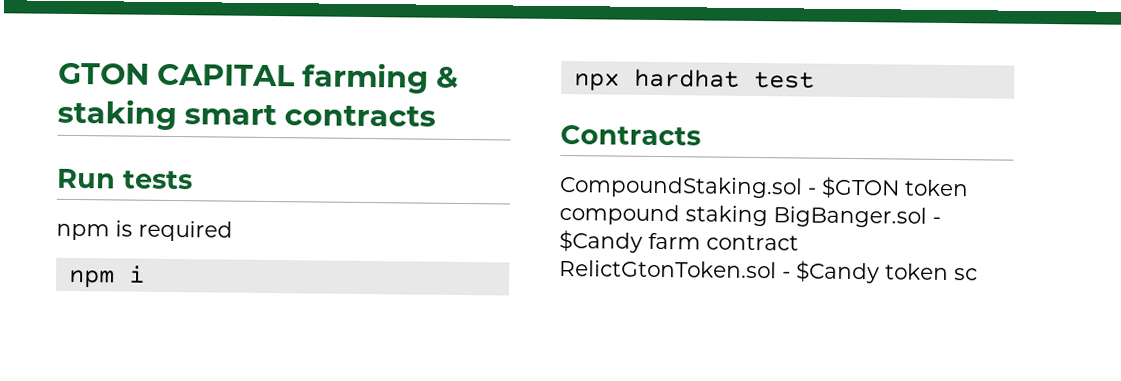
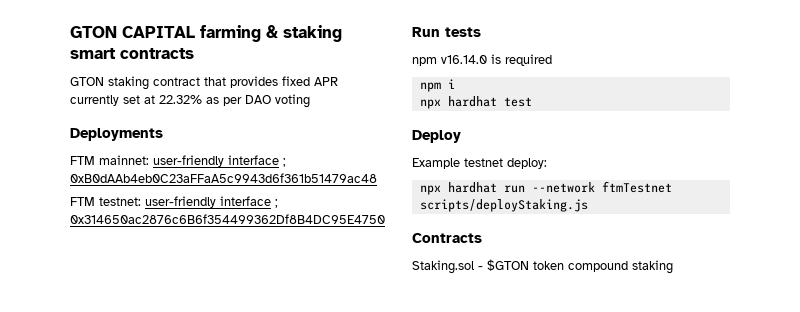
+ GTON staking contract that provides fixed APR currently set at 22.32% as per DAO voting
+ Deployments
+ FTM mainnet: user-friendly interface ; 0xB0dAAb4eb0C23aFFaA5c9943d6f361b51479ac48
+ FTM testnet: user-friendly interface ; 0x314650ac2876c6B6f354499362Df8B4DC95E4750
- npm is required
+ npm v16.14.0 is required
+ Deploy
+ Example testnet deploy:
+ npx hardhat run --network ftmTestnet scripts/deployStaking.js
- CompoundStaking.sol - $GTON token compound staking BigBanger.sol - $Candy farm contract RelictGtonToken.sol - $Candy token sc
+ Staking.sol - $GTON token compound staking

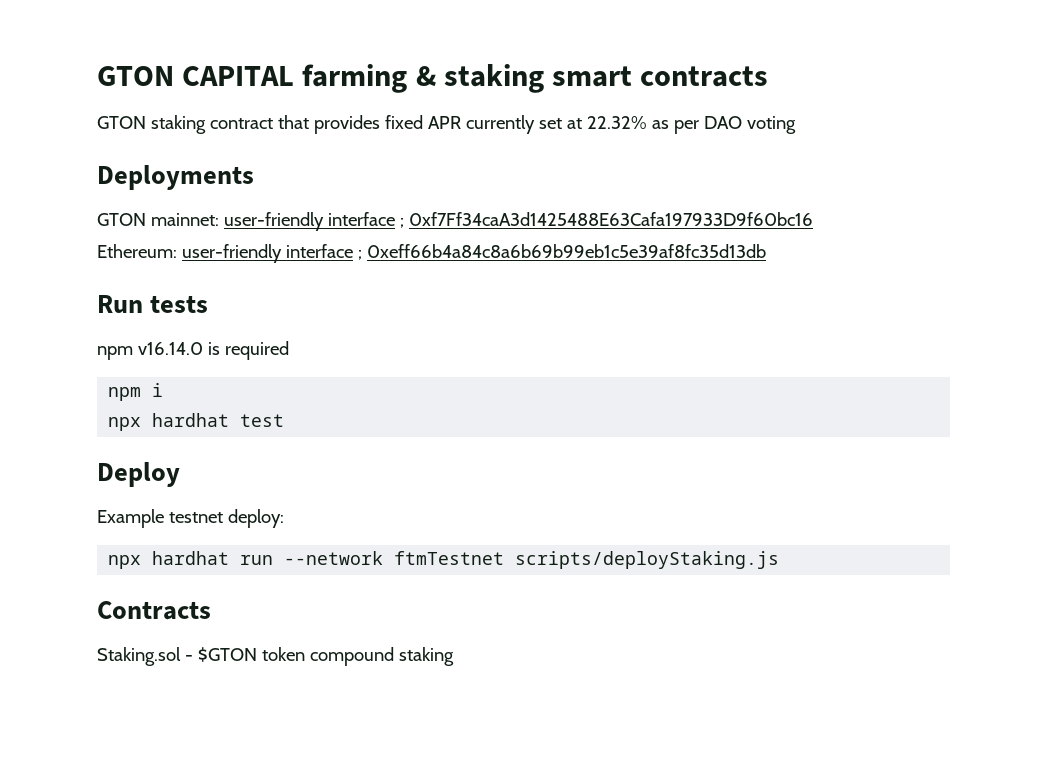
- FTM mainnet: user-friendly interface ; 0xB0dAAb4eb0C23aFFaA5c9943d6f361b51479ac48
- FTM testnet: user-friendly interface ; 0x314650ac2876c6B6f354499362Df8B4DC95E4750
+ GTON mainnet: user-friendly interface ; 0xf7Ff34caA3d1425488E63Cafa197933D9f60bc16
+ Ethereum: user-friendly interface ; 0xeff66b4a84c8a6b69b99eb1c5e39af8fc35d13db

